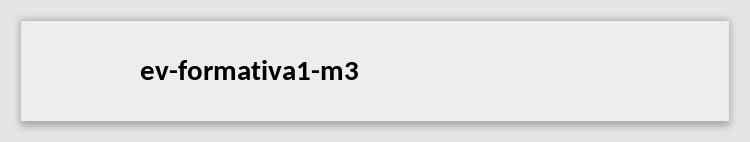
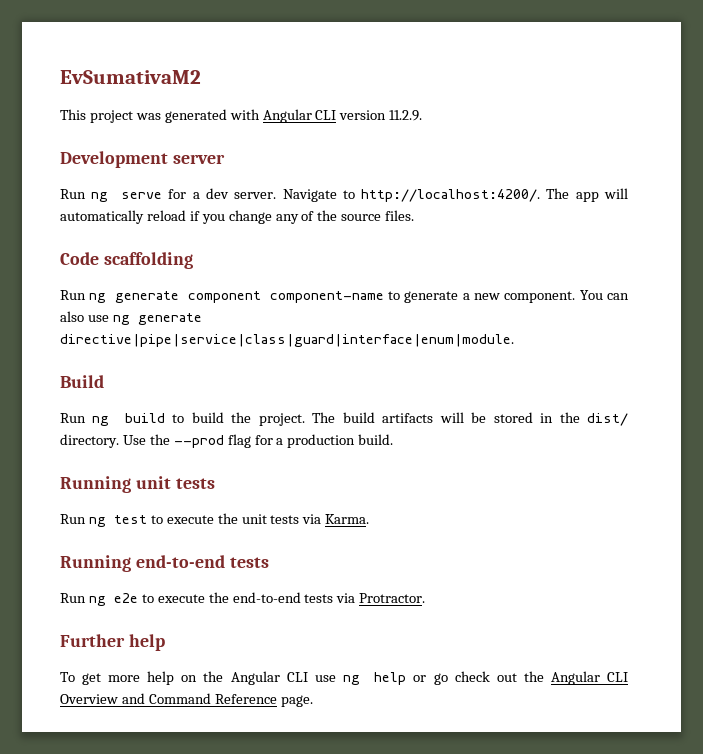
- ev-formativa1-m3
+ EvSumativaM2
+ This project was generated with Angular CLI version 11.2.9.
+ Development server
+ Run ng serve for a dev server. Navigate to http://localhost:4200/. The app will automatically reload if you change any of the source files.
+ Code scaffolding
+ Run ng generate component component-name to generate a new component. You can also use ng generate directive|pipe|service|class|guard|interface|enum|module.
+ Build
+ Run ng build to build the project. The build artifacts will be stored in the dist/ directory. Use the --prod flag for a production build.
+ Running unit tests
+ Run ng test to execute the unit tests via Karma.
+ Running end-to-end tests
+ Run ng e2e to execute the end-to-end tests via Protractor.
+ Further help
+ To get more help on the Angular CLI use ng help or go check out the Angular CLI Overview and Command Reference page.

